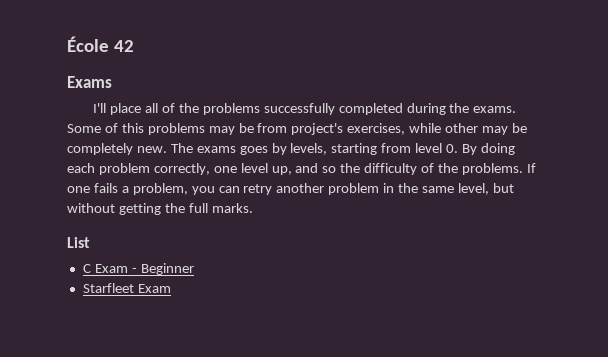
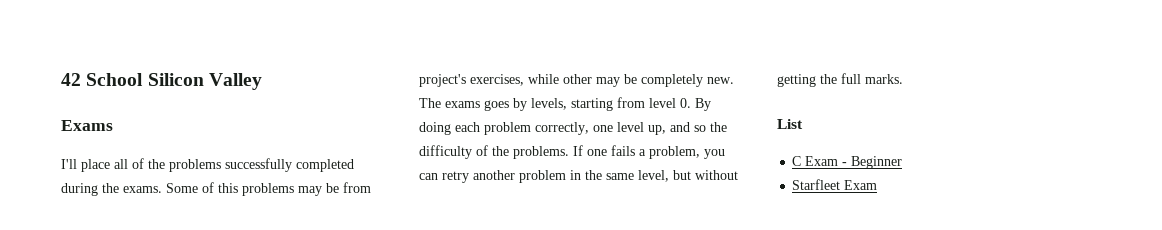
- École 42
+ 42 School Silicon Valley

